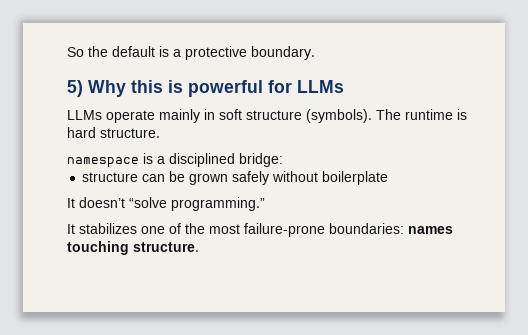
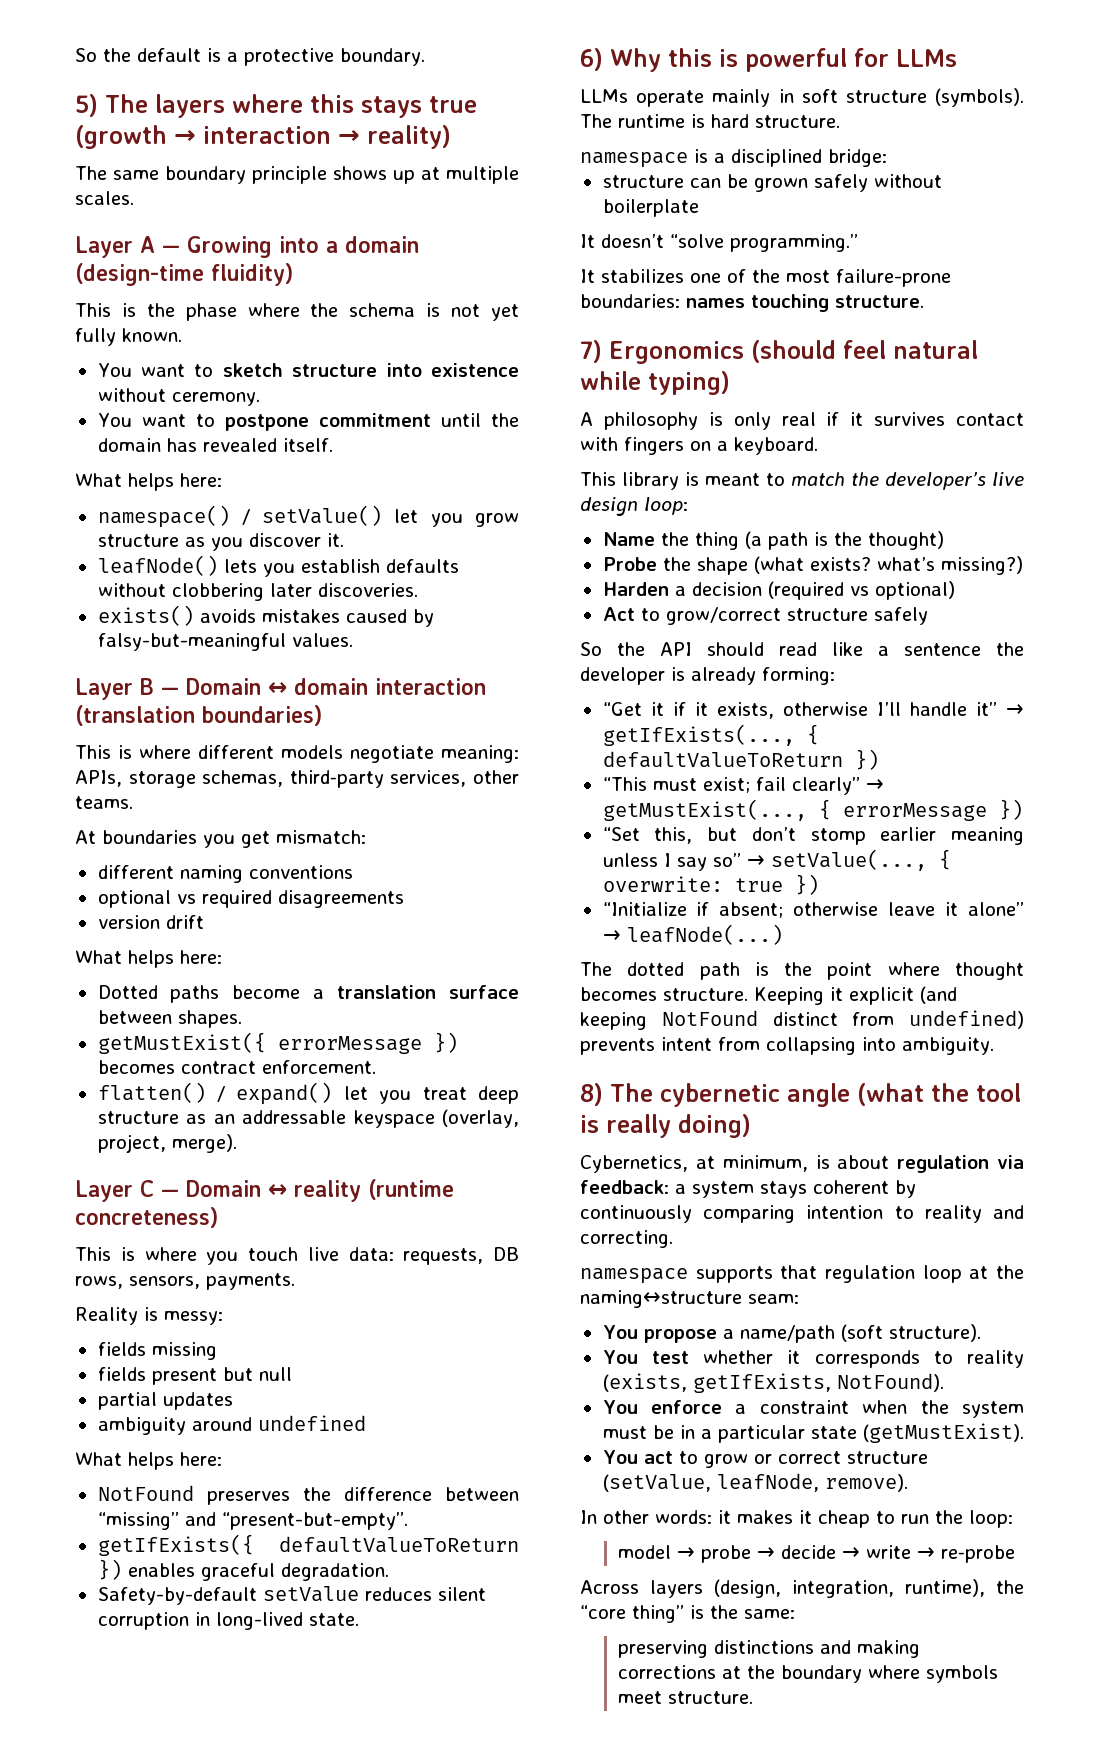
- 5) Why this is powerful for LLMs
+ 5) The layers where this stays true (growth → interaction → reality)
+ The same boundary principle shows up at multiple scales.
+ Layer A — Growing into a domain (design-time fluidity)
+ This is the phase where the schema is not yet fully known.
+ You want to sketch structure into existence without ceremony.
+ You want to postpone commitment until the domain has revealed itself.
+ What helps here:
+ namespace() / setValue() let you grow structure as you discover it.
+ leafNode() lets you establish defaults without clobbering later discoveries.
+ exists() avoids mistakes caused by falsy-but-meaningful values.
+ Layer B — Domain ↔ domain interaction (translation boundaries)
+ This is where different models negotiate meaning: APIs, storage schemas, third‑party services, other teams.
+ At boundaries you get mismatch:
+ different naming conventions
+ optional vs required disagreements
+ version drift
+ What helps here:
+ Dotted paths become a translation surface between shapes.
+ getMustExist({ errorMessage }) becomes contract enforcement.
+ flatten() / expand() let you treat deep structure as an addressable keyspace (overlay, project, merge).
+ Layer C — Domain ↔ reality (runtime concreteness)
+ This is where you touch live data: requests, DB rows, sensors, payments.
+ Reality is messy:
+ fields missing
+ fields present but null
+ partial updates
+ ambiguity around undefined
+ What helps here:
+ NotFound preserves the difference between “missing” and “present-but-empty”.
+ getIfExists({ defaultValueToReturn }) enables graceful degradation.
+ Safety-by-default setValue reduces silent corruption in long-lived state.
+ 6) Why this is powerful for LLMs
+ 7) Ergonomics (should feel natural while typing)
+ A philosophy is only real if it survives contact with fingers on a keyboard.
+ This library is meant to match the developer’s live design loop:
+ Name the thing (a path is the thought)
+ Probe the shape (what exists? what’s missing?)
+ Harden a decision (required vs optional)
+ Act to grow/correct structure safely
+ So the API should read like a sentence the developer is already forming:
+ “Get it if it exists, otherwise I’ll handle it” → getIfExists(..., { defaultValueToReturn })
+ “This must exist; fail clearly” → getMustExist(..., { errorMessage })
+ “Set this, but don’t stomp earlier meaning unless I say so” → setValue(..., { overwrite: true })
+ “Initialize if absent; otherwise leave it alone” → leafNode(...)
+ The dotted path is the point where thought becomes structure. Keeping it explicit (and keeping NotFound distinct from undefined) prevents intent from collapsing into ambiguity.
+ 8) The cybernetic angle (what the tool is really doing)
+ Cybernetics, at minimum, is about regulation via feedback: a system stays coherent by continuously comparing intention to reality and correcting.
+ namespace supports that regulation loop at the naming↔structure seam:
+ You propose a name/path (soft structure).
+ You test whether it corresponds to reality (exists, getIfExists, NotFound).
+ You enforce a constraint when the system must be in a particular state (getMustExist).
+ You act to grow or correct structure (setValue, leafNode, remove).
+ In other words: it makes it cheap to run the loop:
+ model → probe → decide → write → re‑probe
+ Across layers (design, integration, runtime), the “core thing” is the same:
+ preserving distinctions and making corrections at the boundary where symbols meet structure.

